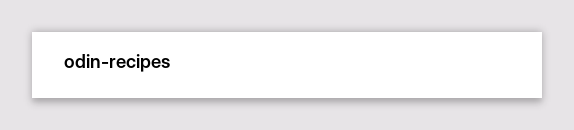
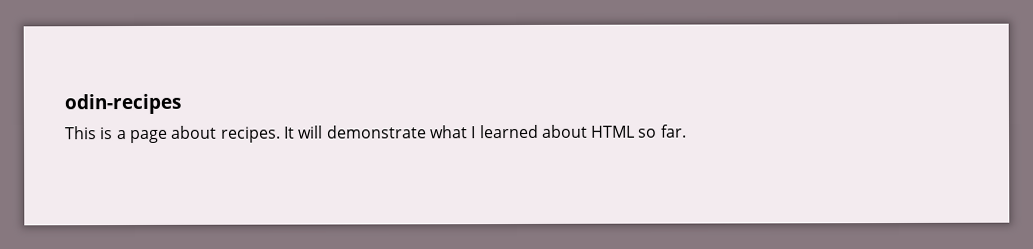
+ This is a page about recipes. It will demonstrate what I learned about HTML so far.

